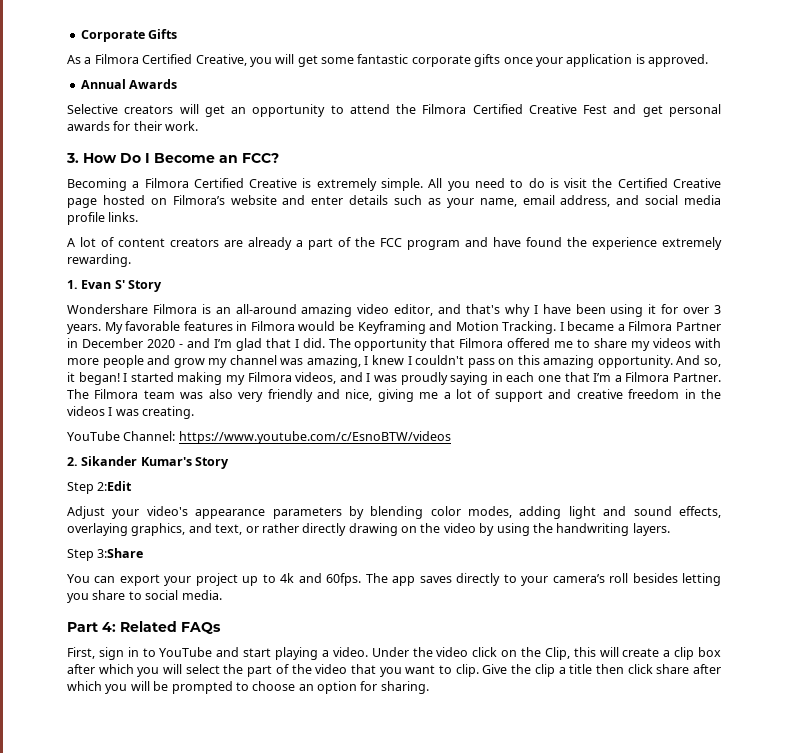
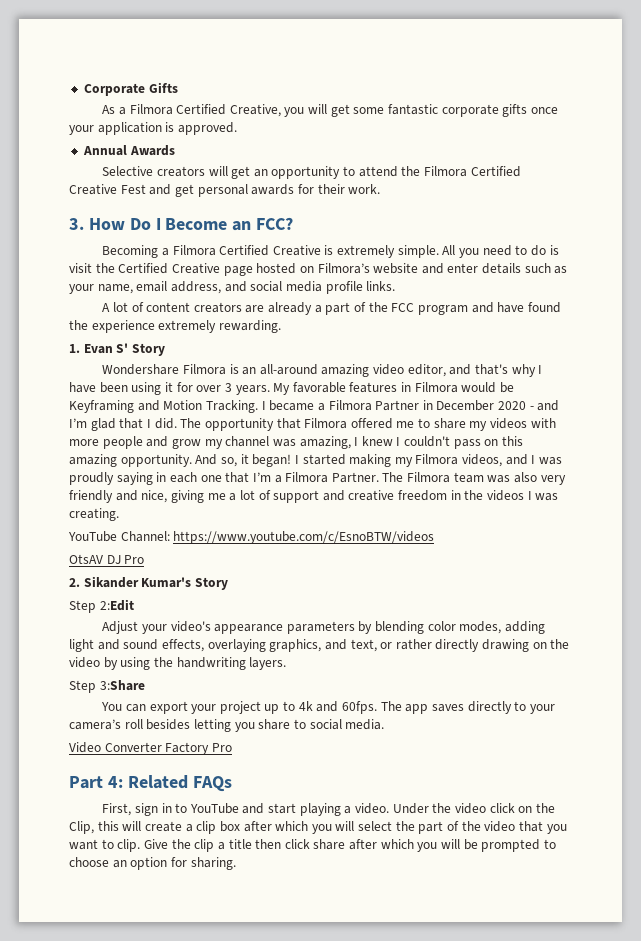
+ OtsAV DJ Pro
+ Video Converter Factory Pro

